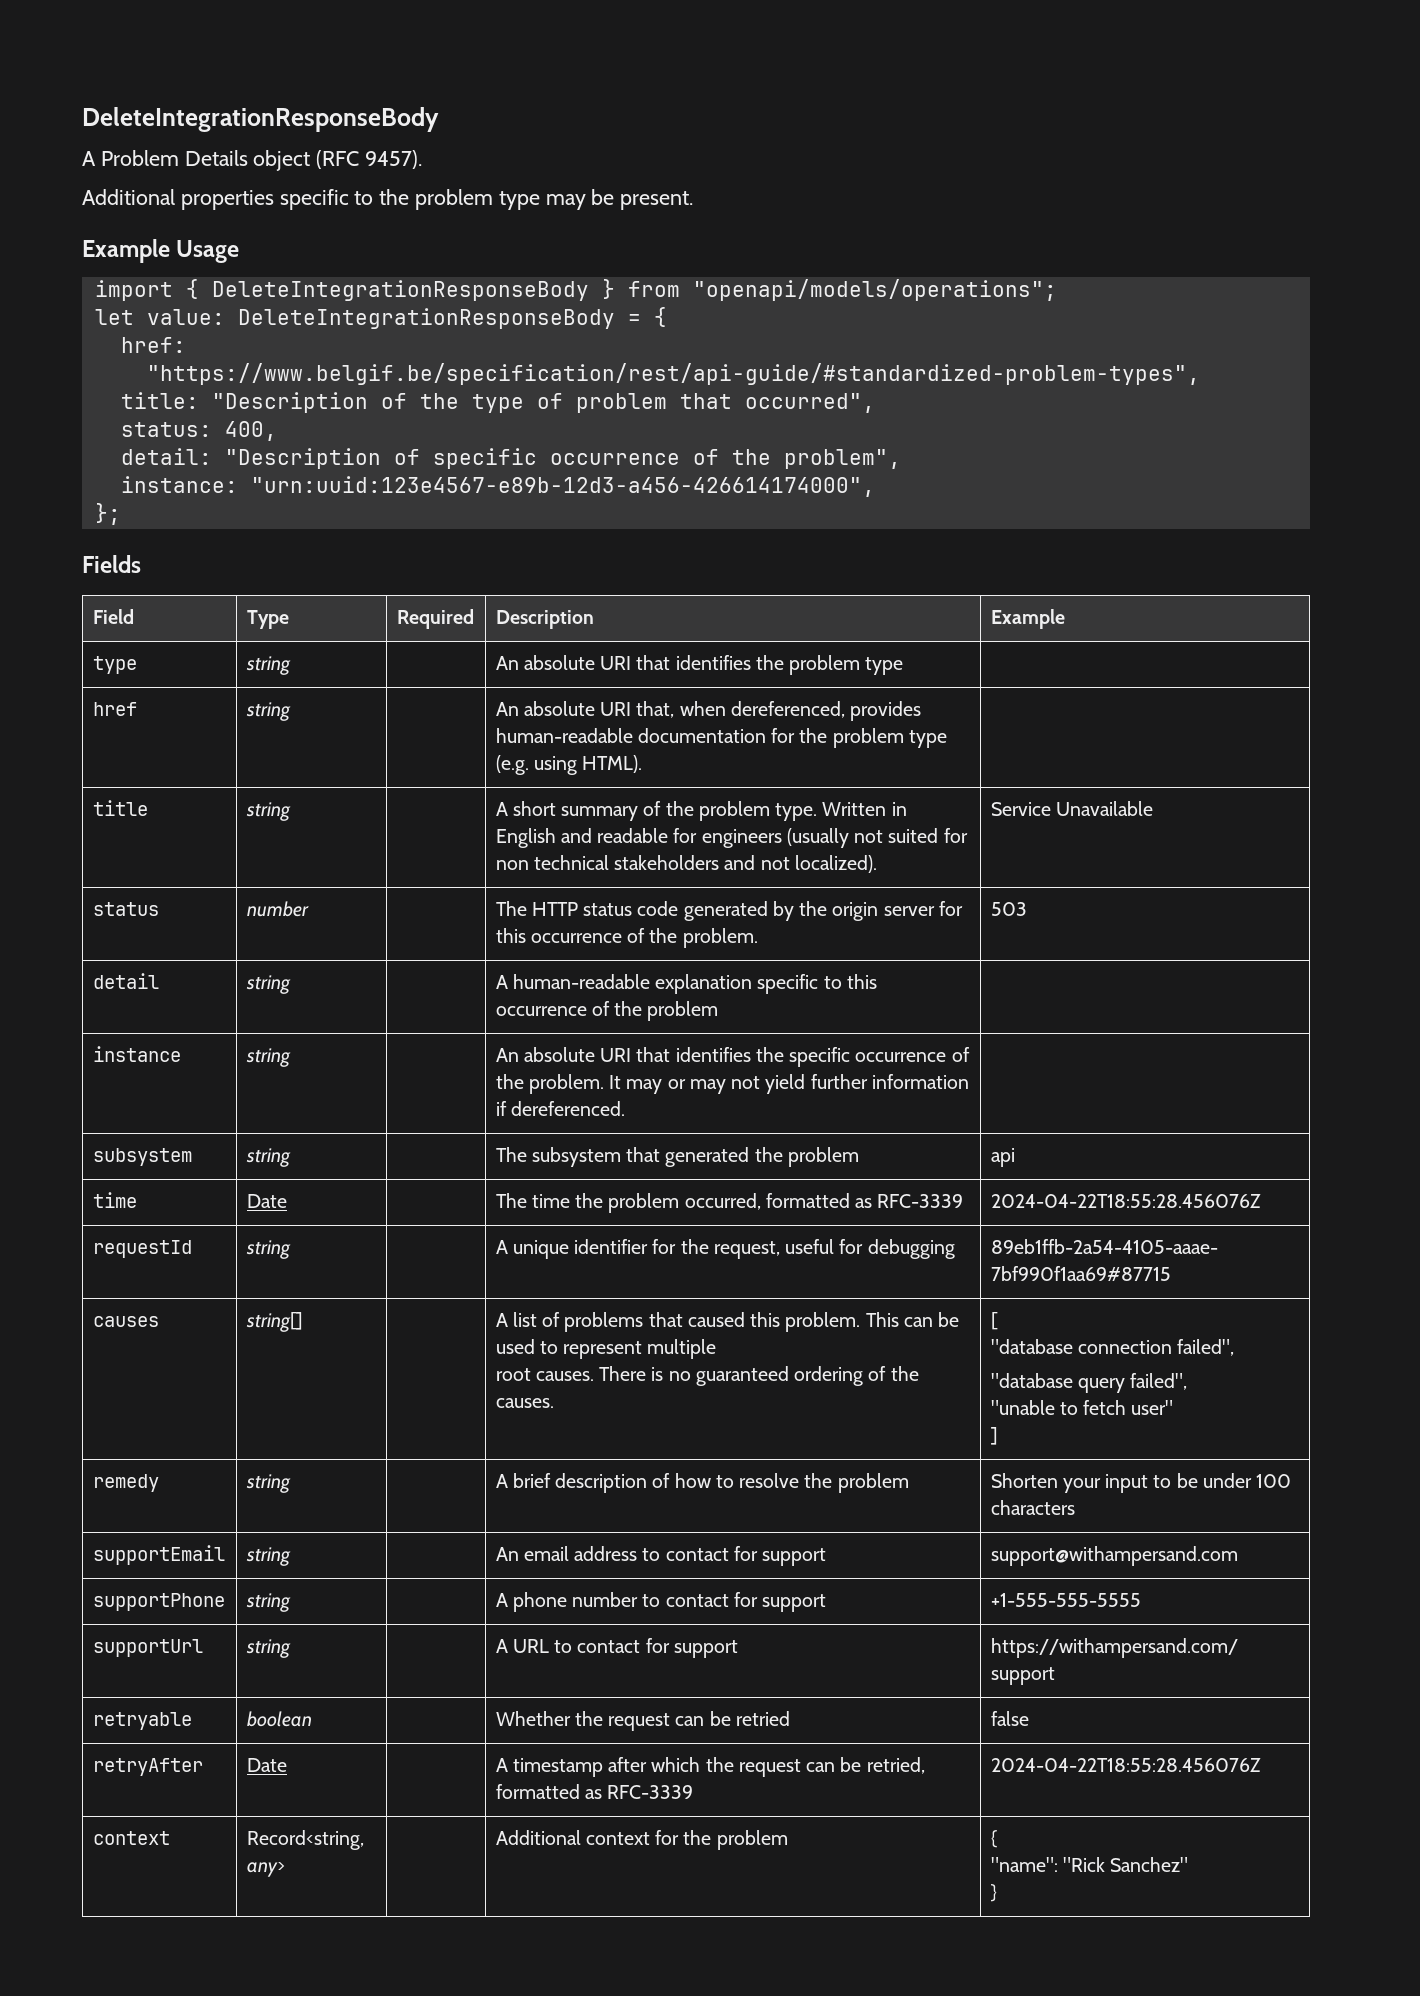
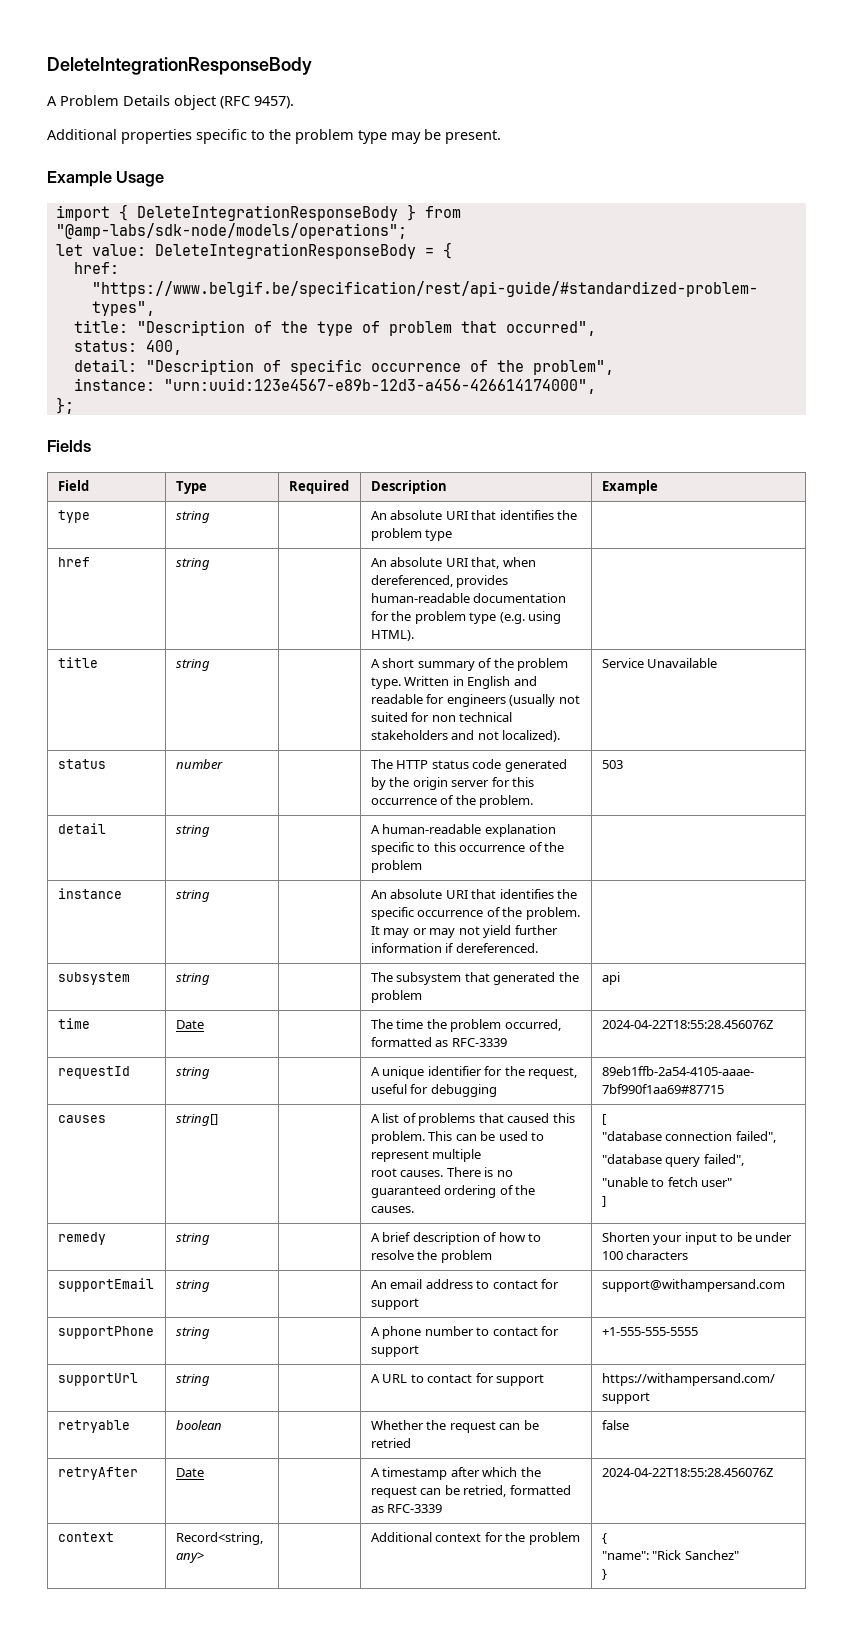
- import { DeleteIntegrationResponseBody } from "openapi/models/operations";
+ import { DeleteIntegrationResponseBody } from "@amp-labs/sdk-node/models/operations";

